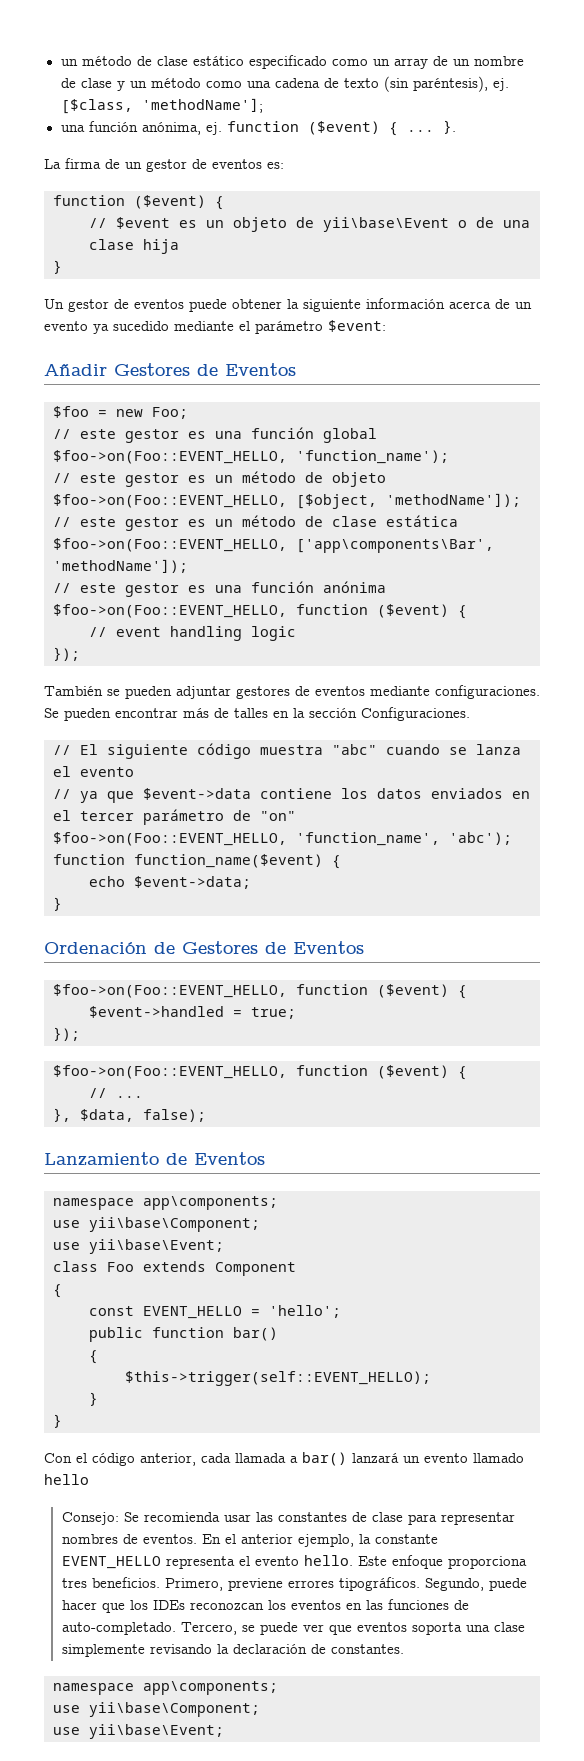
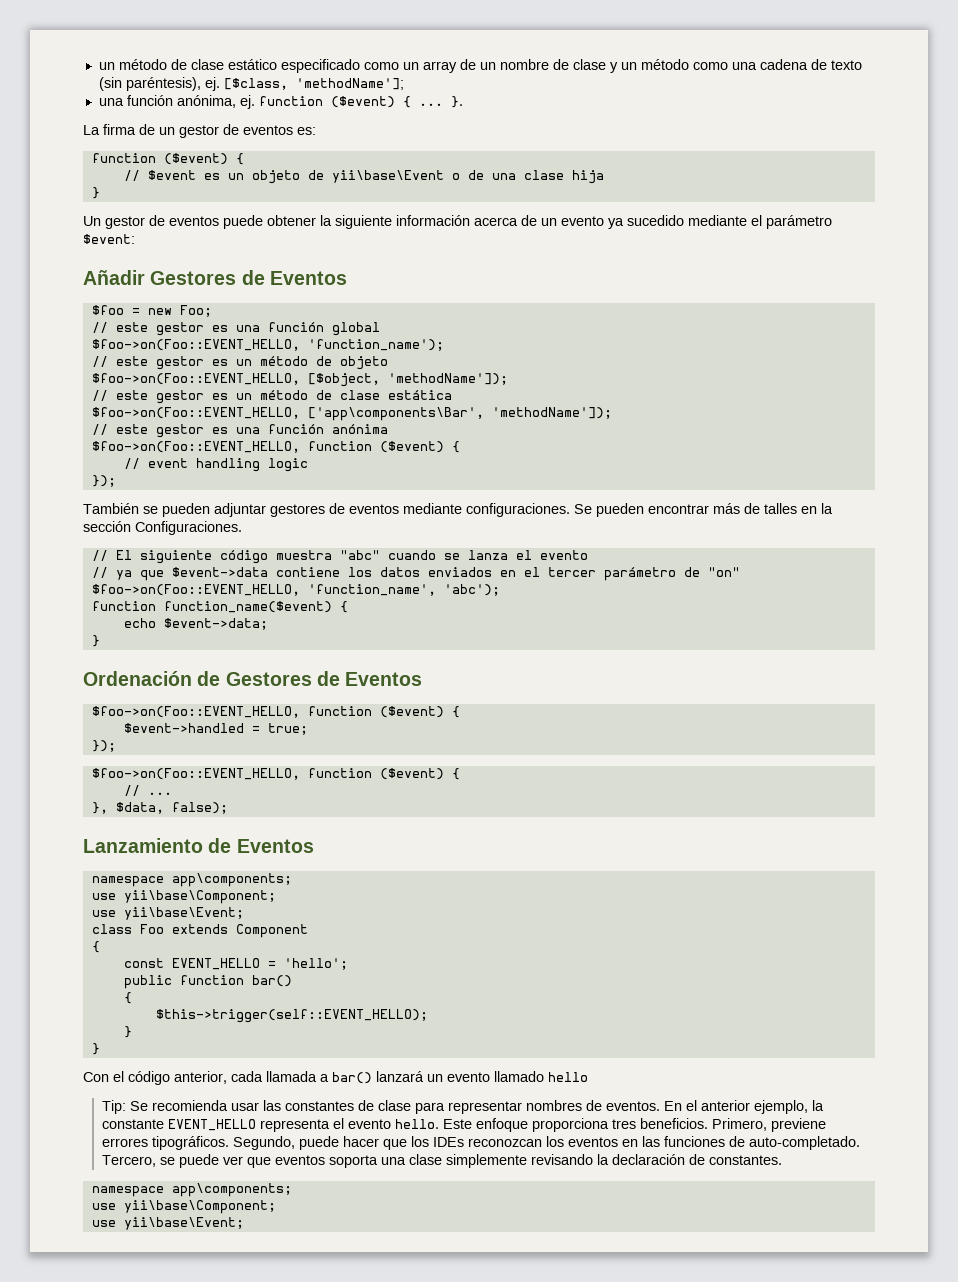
- Consejo: Se recomienda usar las constantes de clase para representar nombres de eventos.
+ Tip: Se recomienda usar las constantes de clase para representar nombres de eventos.

